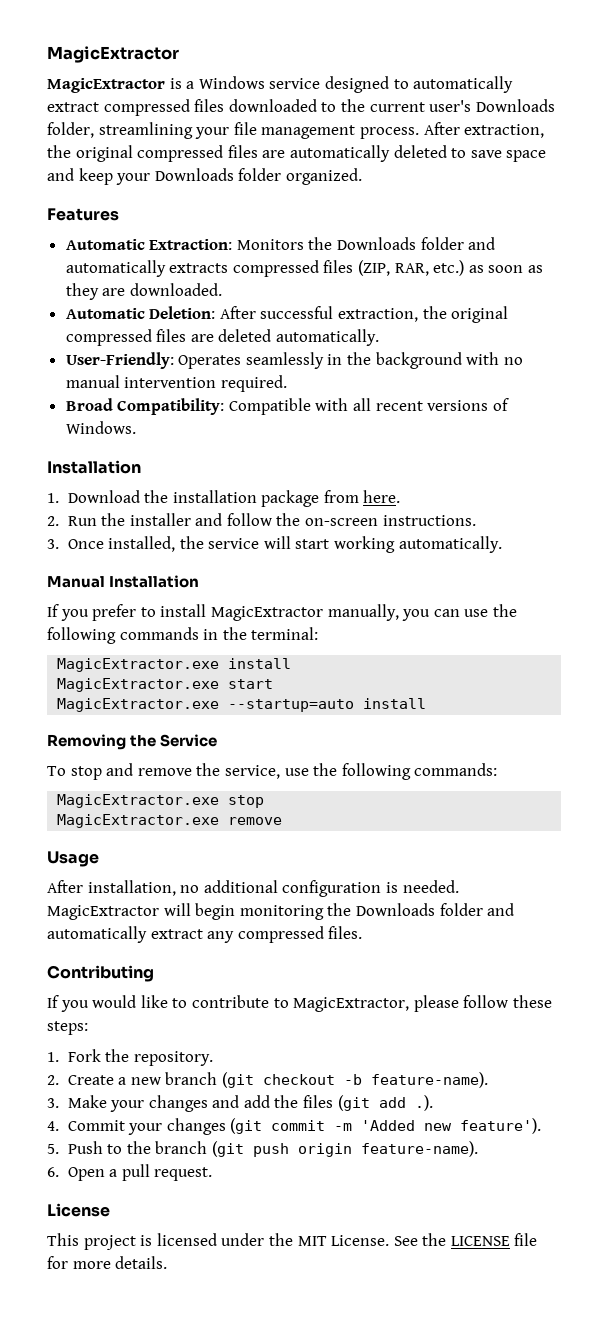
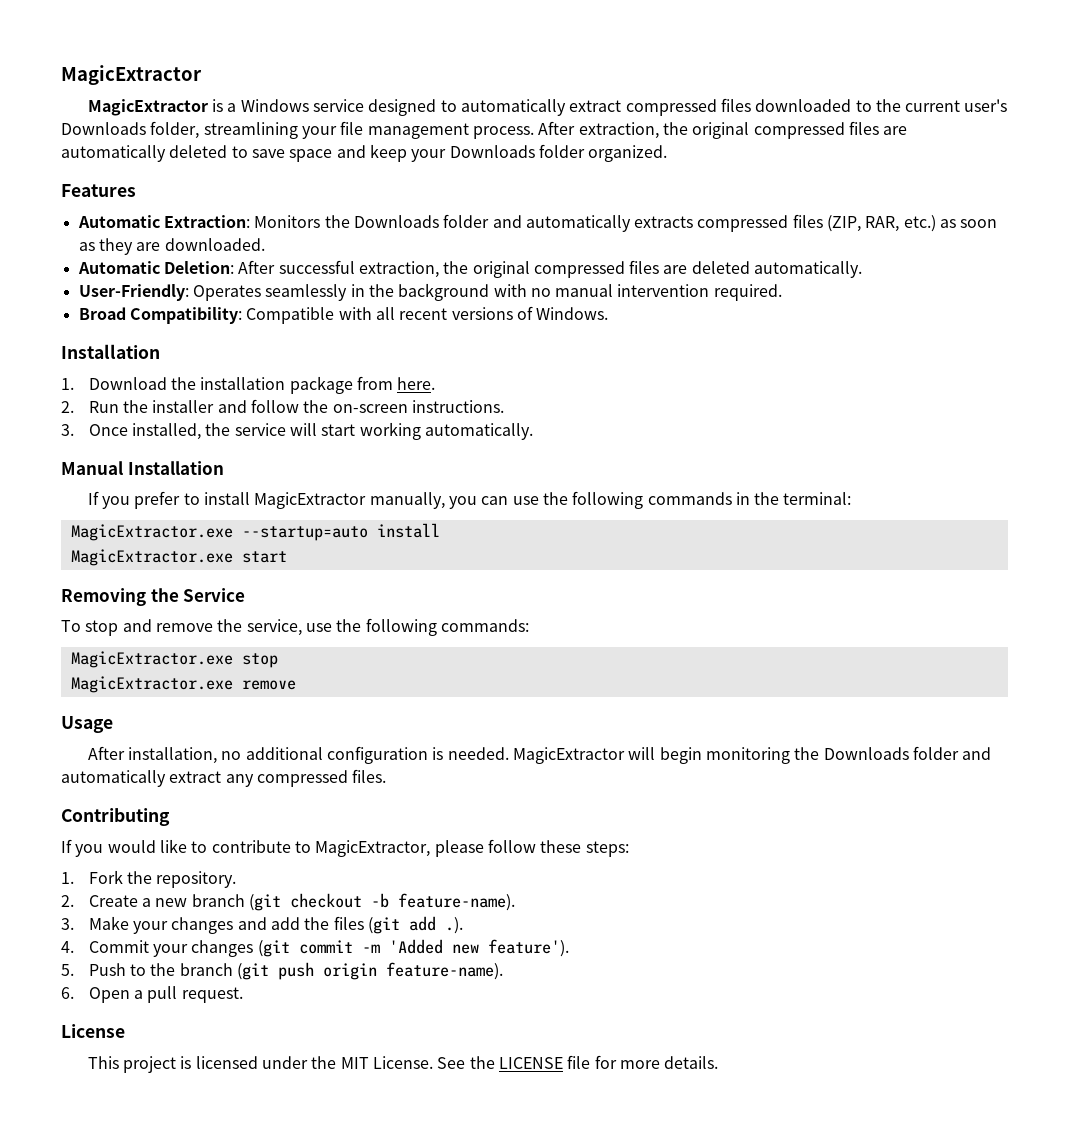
- MagicExtractor.exe install
+ MagicExtractor.exe --startup=auto install
- MagicExtractor.exe --startup=auto install

